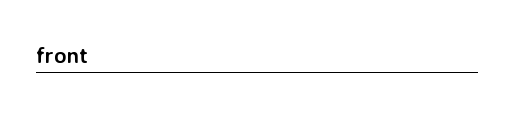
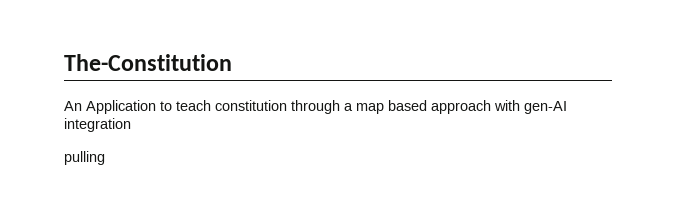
- front
+ The-Constitution
+ An Application to teach constitution through a map based approach with gen-AI integration
+ pulling

